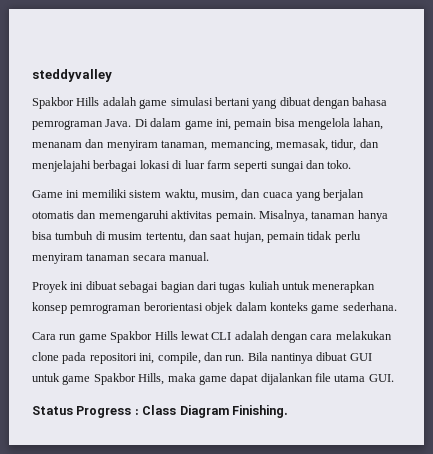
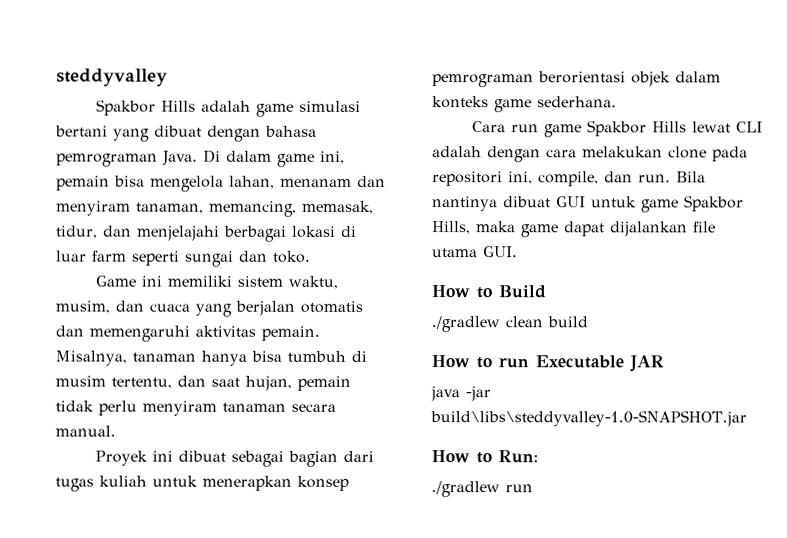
- Status Progress : Class Diagram Finishing.
+ How to Build
+ ./gradlew clean build
+ How to run Executable JAR
+ java -jar build\libs\steddyvalley-1.0-SNAPSHOT.jar
+ How to Run:
+ ./gradlew run

